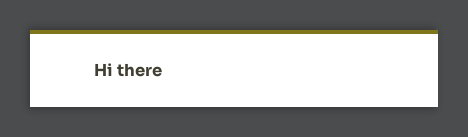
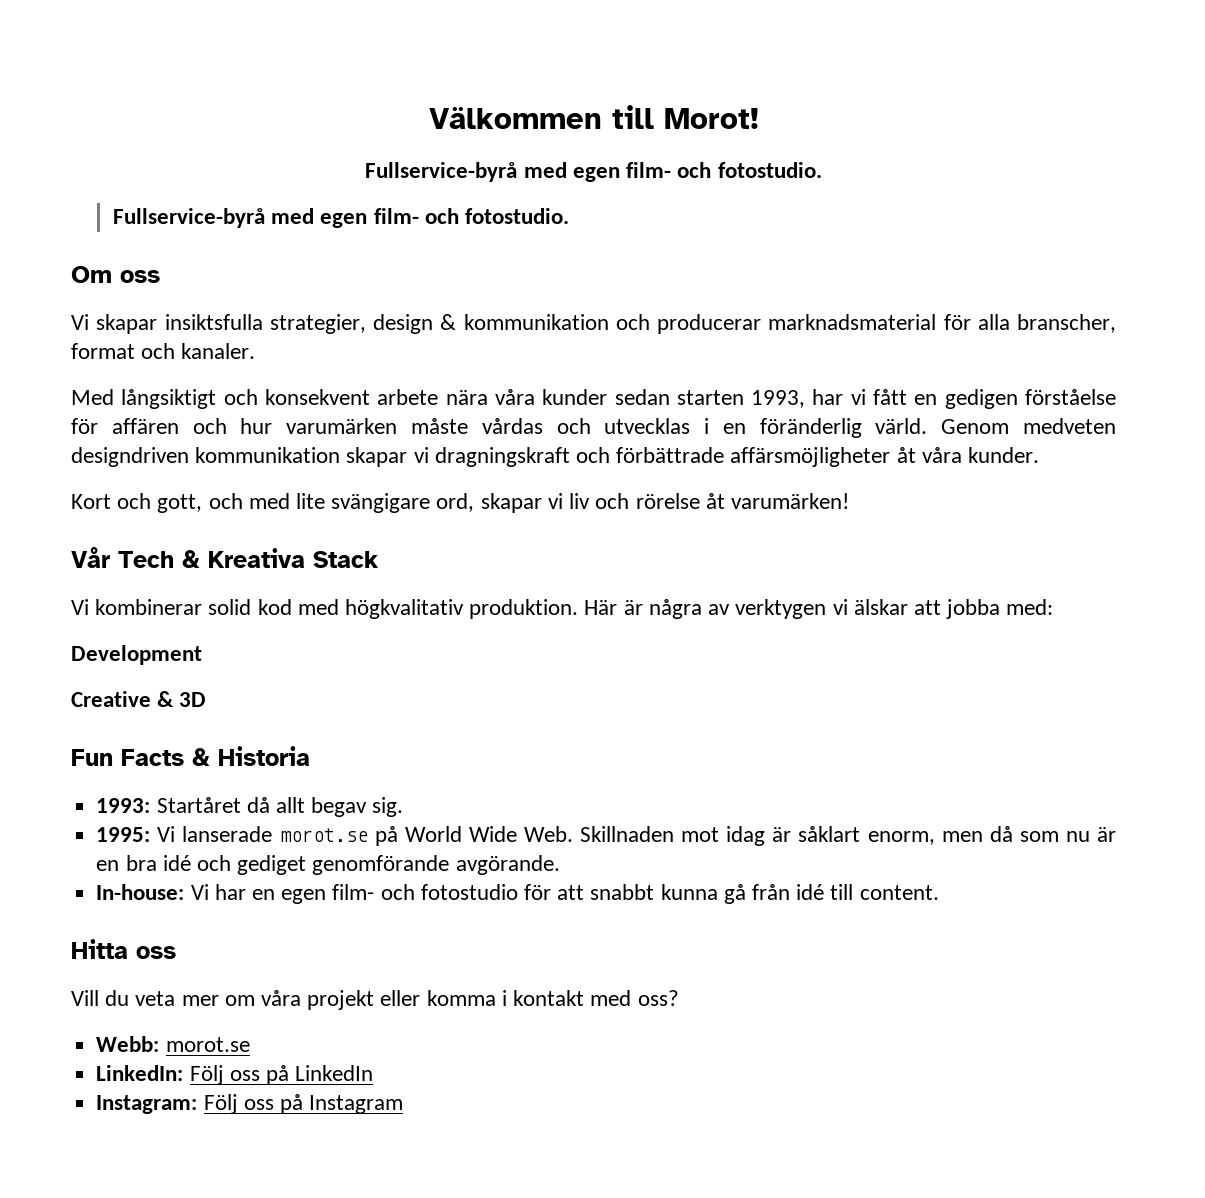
- Hi there
+ Välkommen till Morot!
+ Fullservice-byrå med egen film- och fotostudio.
+ Fullservice-byrå med egen film- och fotostudio.
+ Om oss
+ Vi skapar insiktsfulla strategier, design & kommunikation och producerar marknadsmaterial för alla branscher, format och kanaler.
+ Med långsiktigt och konsekvent arbete nära våra kunder sedan starten 1993, har vi fått en gedigen förståelse för affären och hur varumärken måste vårdas och utvecklas i en föränderlig värld. Genom medveten designdriven kommunikation skapar vi dragningskraft och förbättrade affärsmöjligheter åt våra kunder.
+ Kort och gott, och med lite svängigare ord, skapar vi liv och rörelse åt varumärken!
+ Vår Tech & Kreativa Stack
+ Vi kombinerar solid kod med högkvalitativ produktion. Här är några av verktygen vi älskar att jobba med:
+ Development
+ Creative & 3D
+ Fun Facts & Historia
+ 1993: Startåret då allt begav sig.
+ 1995: Vi lanserade morot.se på World Wide Web. Skillnaden mot idag är såklart enorm, men då som nu är en bra idé och gediget genomförande avgörande.
+ In-house: Vi har en egen film- och fotostudio för att snabbt kunna gå från idé till content.
+ Hitta oss
+ Vill du veta mer om våra projekt eller komma i kontakt med oss?
+ Webb: morot.se
+ LinkedIn: Följ oss på LinkedIn
+ Instagram: Följ oss på Instagram

